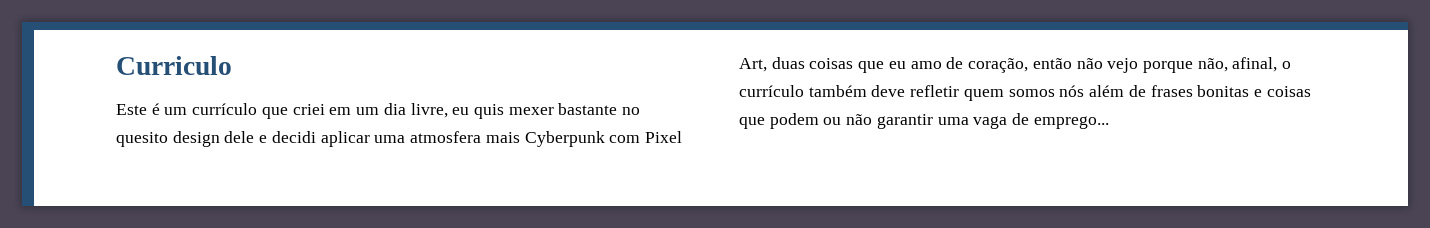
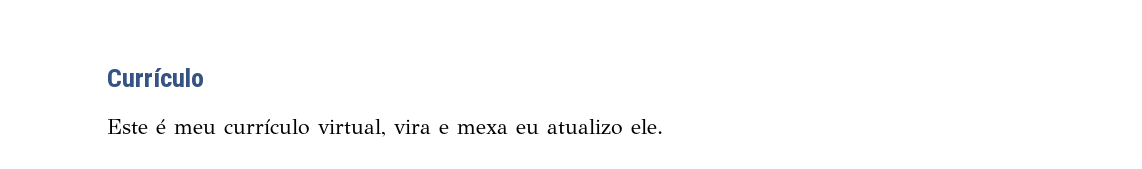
- Curriculo
+ Currículo
- Este é um currículo que criei em um dia livre, eu quis mexer bastante no quesito design dele e decidi aplicar uma atmosfera mais Cyberpunk com Pixel Art, duas coisas que eu amo de coração, então não vejo porque não, afinal, o currículo também deve refletir quem somos nós além de frases bonitas e coisas que podem ou não garantir uma vaga de emprego...
+ Este é meu currículo virtual, vira e mexa eu atualizo ele.

